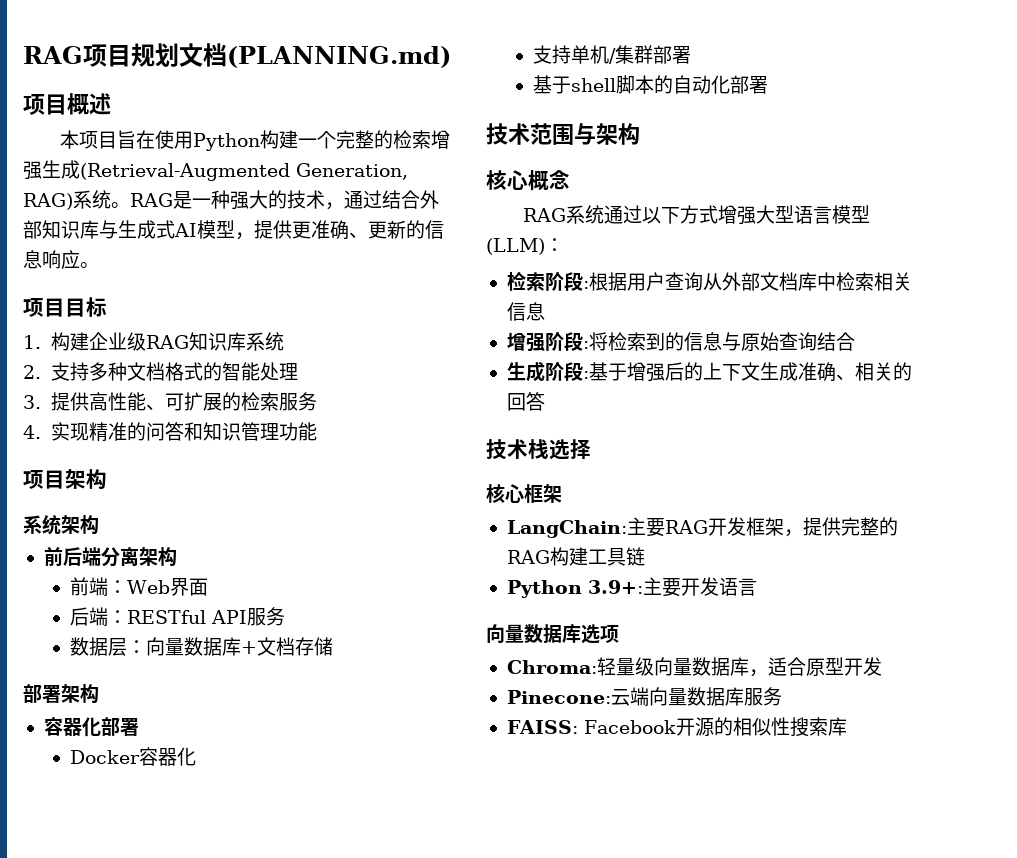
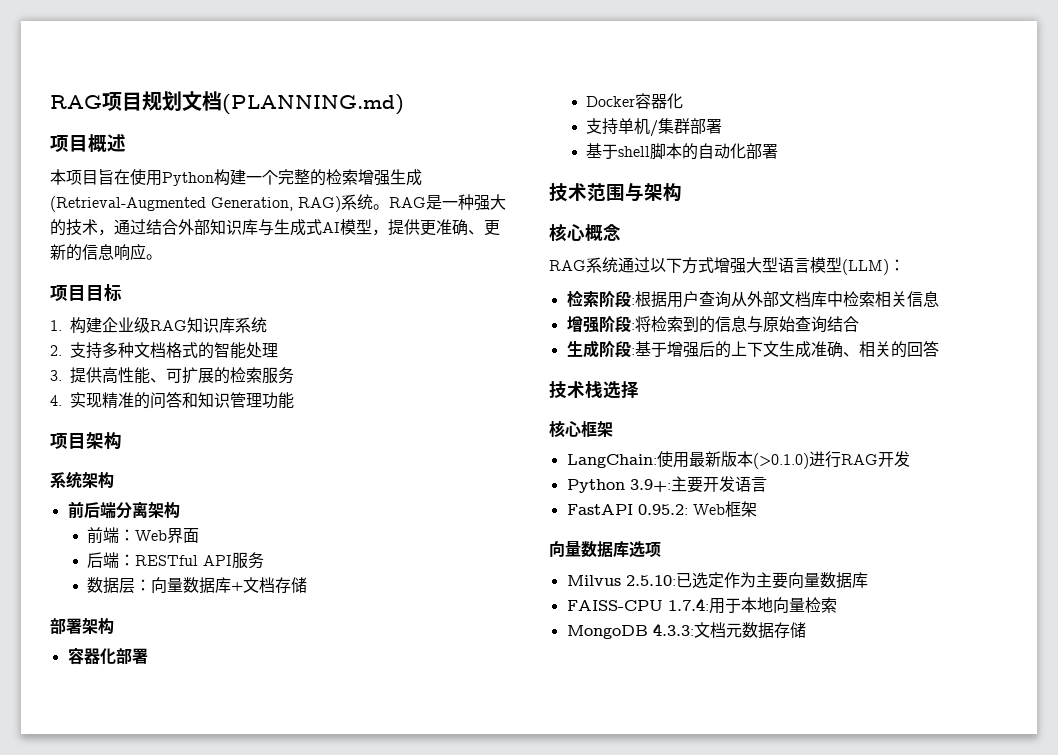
- LangChain:主要RAG开发框架，提供完整的RAG构建工具链
+ LangChain:使用最新版本(>0.1.0)进行RAG开发
+ FastAPI 0.95.2: Web框架
- Chroma:轻量级向量数据库，适合原型开发
- Pinecone:云端向量数据库服务
- FAISS: Facebook开源的相似性搜索库
+ Milvus 2.5.10:已选定作为主要向量数据库
+ FAISS-CPU 1.7.4:用于本地向量检索
+ MongoDB 4.3.3:文档元数据存储

